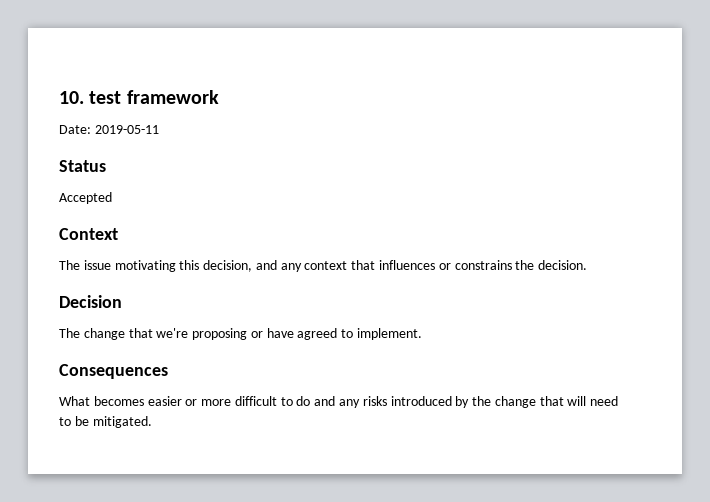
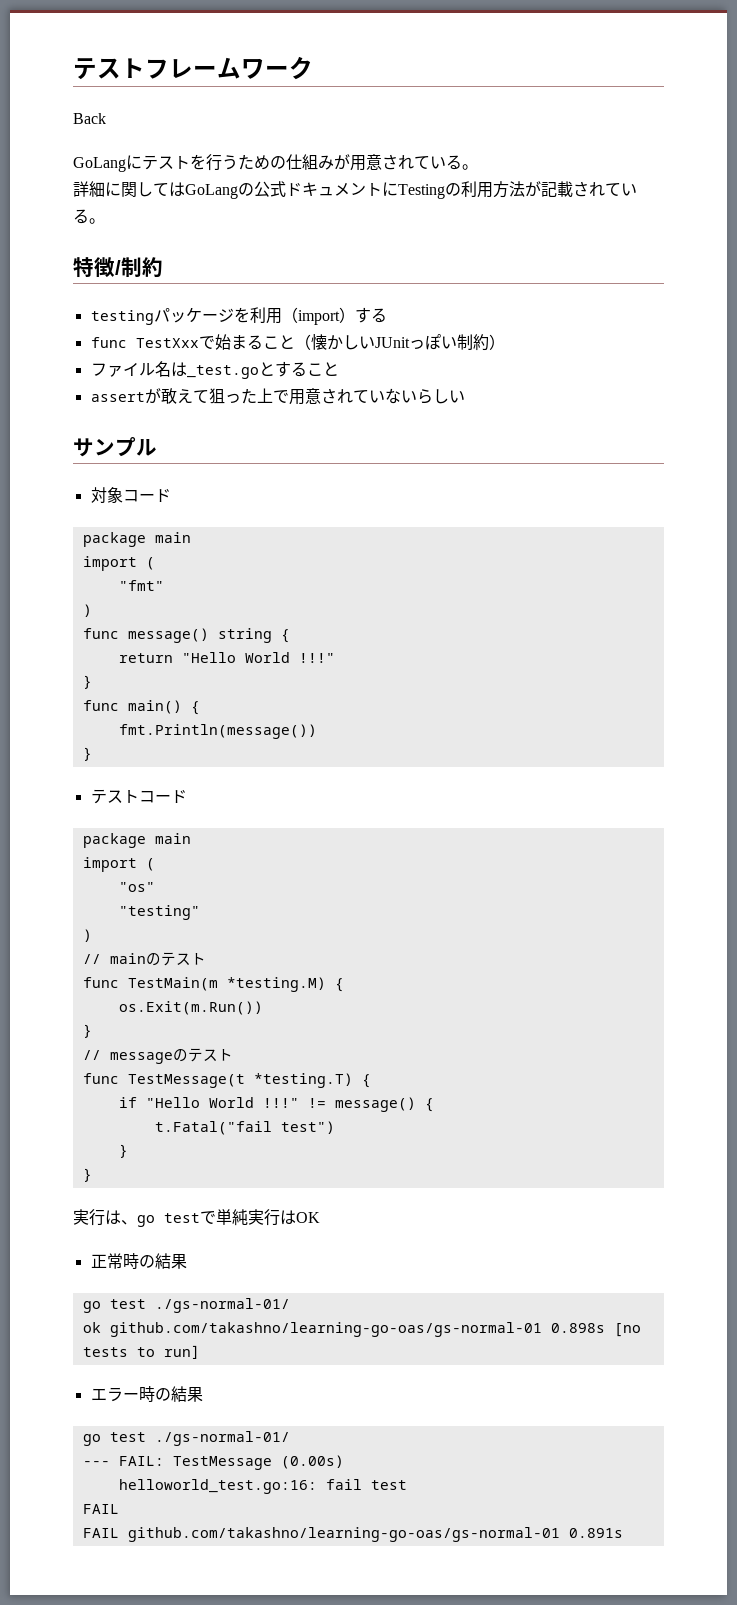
- 10. test framework
- Date: 2019-05-11
- Status
- Accepted
- Context
- The issue motivating this decision, and any context that influences or constrains the decision.
- Decision
- The change that we're proposing or have agreed to implement.
- Consequences
- What becomes easier or more difficult to do and any risks introduced by the change that will need to be mitigated.
+ テストフレームワーク
+ Back
+ GoLangにテストを行うための仕組みが用意されている。
+ 詳細に関してはGoLangの公式ドキュメントにTestingの利用方法が記載されている。
+ 特徴/制約
+ testingパッケージを利用（import）する
+ func TestXxxで始まること（懐かしいJUnitっぽい制約）
+ ファイル名は_test.goとすること
+ assertが敢えて狙った上で用意されていないらしい
+ サンプル
+ 対象コード
+ package main
+ import (
+ "fmt"
+ )
+ func message() string {
+ return "Hello World !!!"
+ }
+ func main() {
+ fmt.Println(message())
+ }
+ テストコード
+ package main
+ import (
+ "os"
+ "testing"
+ )
+ // mainのテスト
+ func TestMain(m *testing.M) {
+ os.Exit(m.Run())
+ }
+ // messageのテスト
+ func TestMessage(t *testing.T) {
+ if "Hello World !!!" != message() {
+ t.Fatal("fail test")
+ }
+ }
+ 実行は、go testで単純実行はOK
+ 正常時の結果
+ go test ./gs-normal-01/
+ ok github.com/takashno/learning-go-oas/gs-normal-01 0.898s [no tests to run]
+ エラー時の結果
+ go test ./gs-normal-01/
+ --- FAIL: TestMessage (0.00s)
+ helloworld_test.go:16: fail test
+ FAIL
+ FAIL github.com/takashno/learning-go-oas/gs-normal-01 0.891s

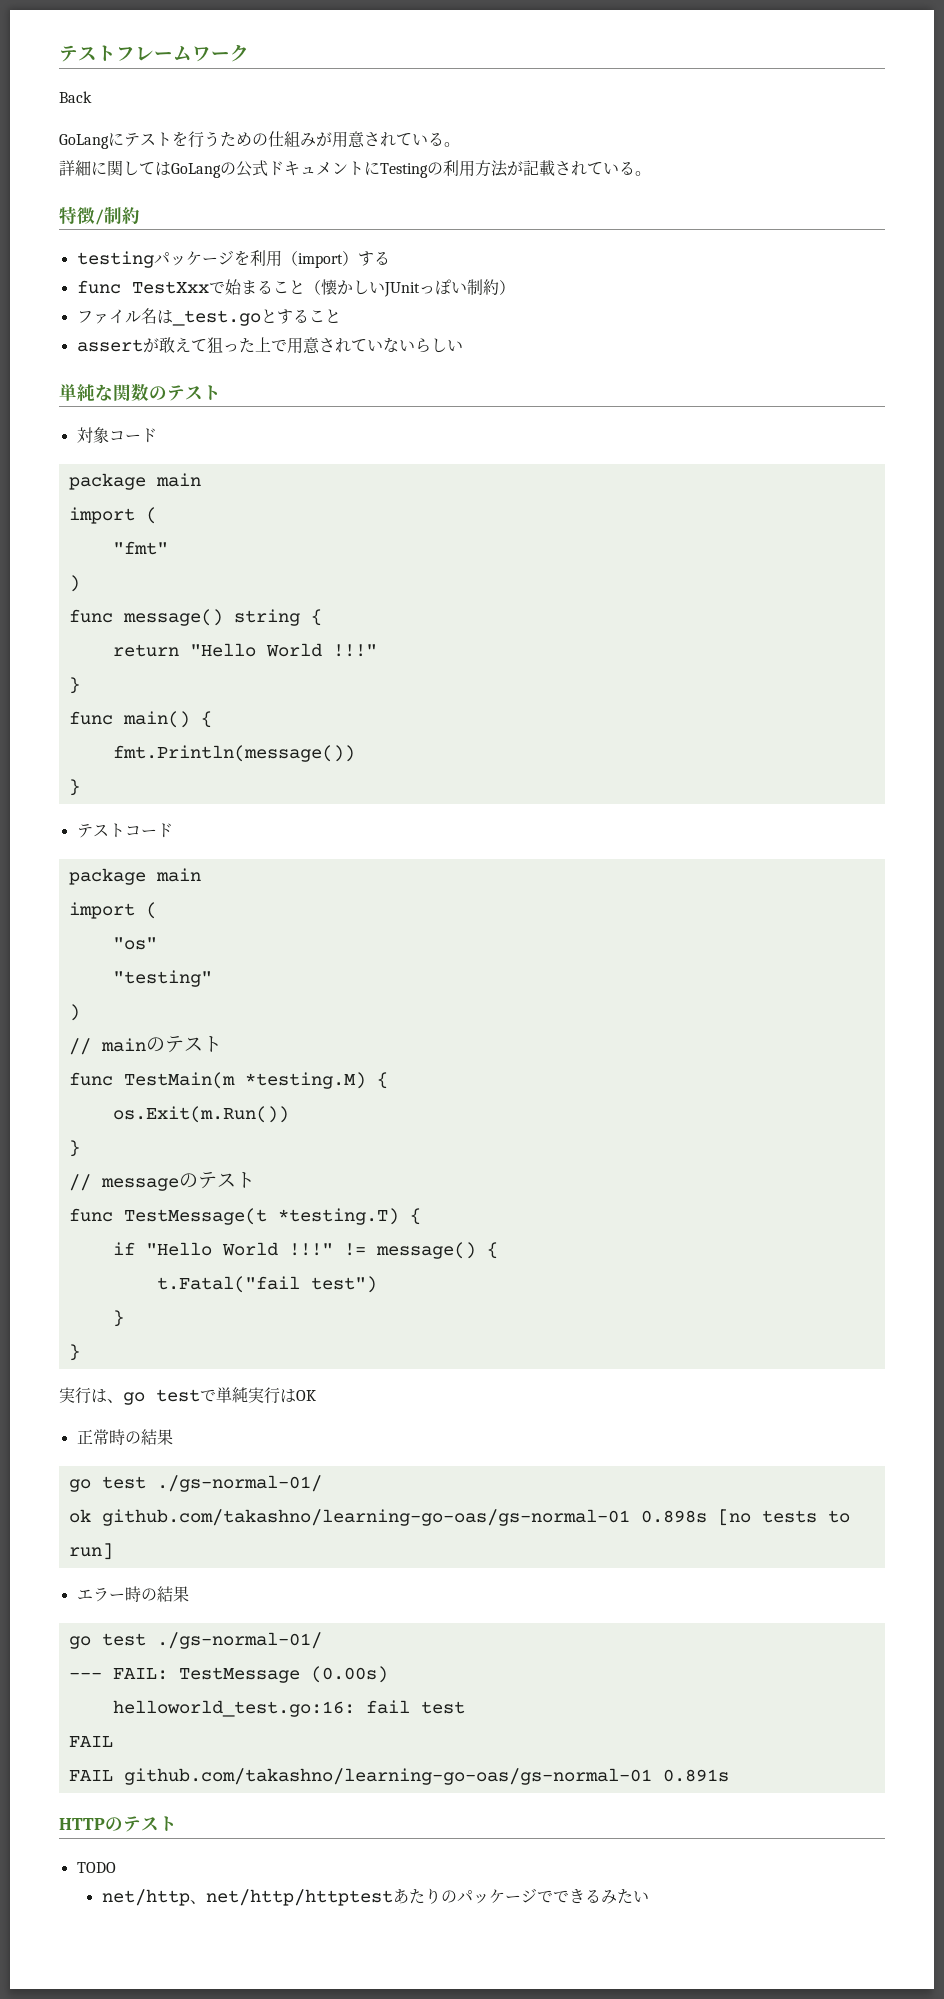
- サンプル
+ 単純な関数のテスト
+ HTTPのテスト
+ TODO
+ net/http、net/http/httptestあたりのパッケージでできるみたい

